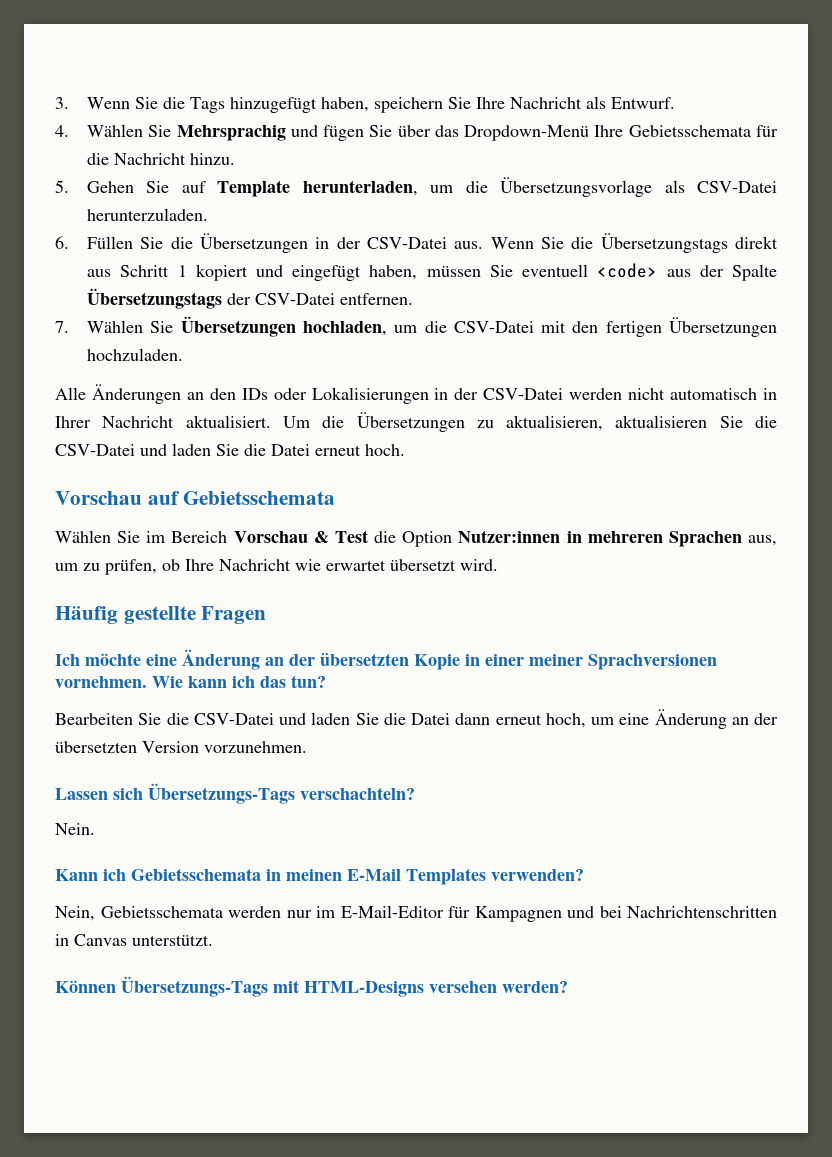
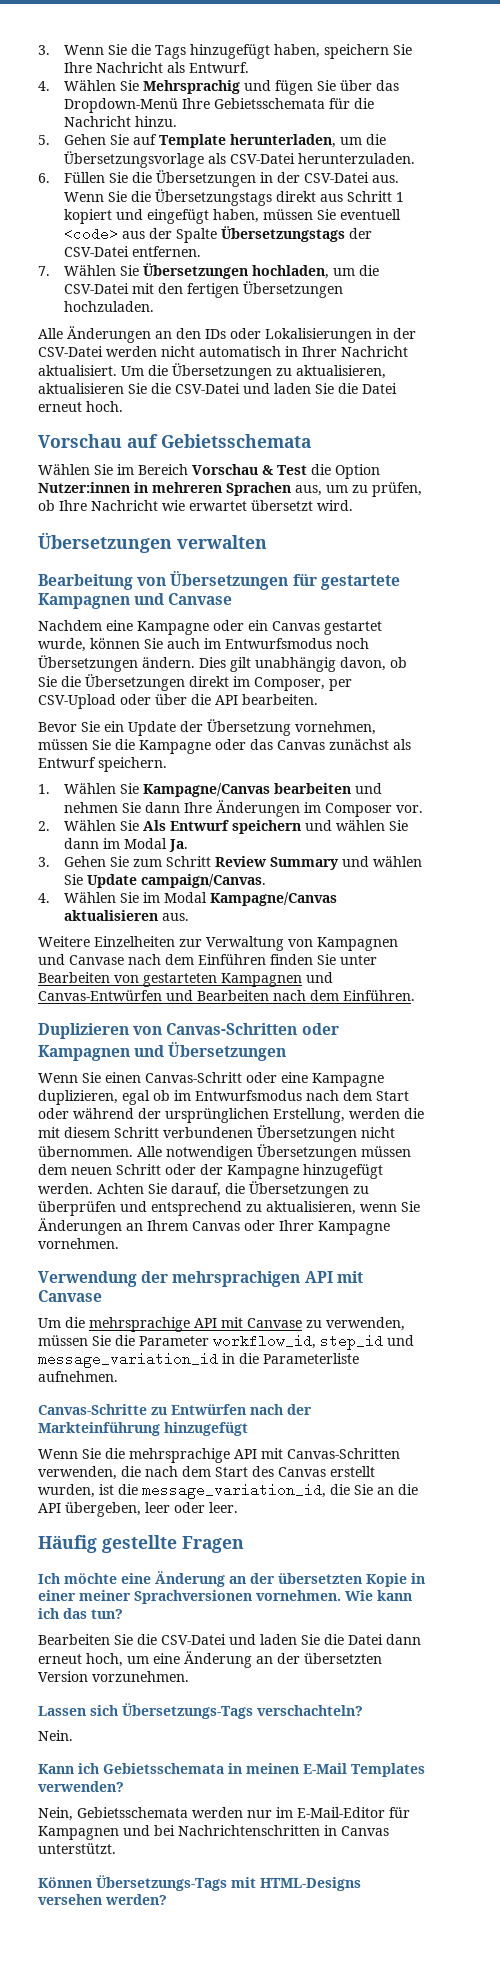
+ Übersetzungen verwalten
+ Bearbeitung von Übersetzungen für gestartete Kampagnen und Canvase
+ Nachdem eine Kampagne oder ein Canvas gestartet wurde, können Sie auch im Entwurfsmodus noch Übersetzungen ändern. Dies gilt unabhängig davon, ob Sie die Übersetzungen direkt im Composer, per CSV-Upload oder über die API bearbeiten.
+ Bevor Sie ein Update der Übersetzung vornehmen, müssen Sie die Kampagne oder das Canvas zunächst als Entwurf speichern.
+ 1. Wählen Sie Kampagne/Canvas bearbeiten und nehmen Sie dann Ihre Änderungen im Composer vor.
+ 2. Wählen Sie Als Entwurf speichern und wählen Sie dann im Modal Ja.
+ 3. Gehen Sie zum Schritt Review Summary und wählen Sie Update campaign/Canvas.
+ 4. Wählen Sie im Modal Kampagne/Canvas aktualisieren aus.
+ Weitere Einzelheiten zur Verwaltung von Kampagnen und Canvase nach dem Einführen finden Sie unter Bearbeiten von gestarteten Kampagnen und Canvas-Entwürfen und Bearbeiten nach dem Einführen.
+ Duplizieren von Canvas-Schritten oder Kampagnen und Übersetzungen
+ Wenn Sie einen Canvas-Schritt oder eine Kampagne duplizieren, egal ob im Entwurfsmodus nach dem Start oder während der ursprünglichen Erstellung, werden die mit diesem Schritt verbundenen Übersetzungen nicht übernommen. Alle notwendigen Übersetzungen müssen dem neuen Schritt oder der Kampagne hinzugefügt werden. Achten Sie darauf, die Übersetzungen zu überprüfen und entsprechend zu aktualisieren, wenn Sie Änderungen an Ihrem Canvas oder Ihrer Kampagne vornehmen.
+ Verwendung der mehrsprachigen API mit Canvase
+ Um die mehrsprachige API mit Canvase zu verwenden, müssen Sie die Parameter workflow_id, step_id und message_variation_id in die Parameterliste aufnehmen.
+ Canvas-Schritte zu Entwürfen nach der Markteinführung hinzugefügt
+ Wenn Sie die mehrsprachige API mit Canvas-Schritten verwenden, die nach dem Start des Canvas erstellt wurden, ist die message_variation_id, die Sie an die API übergeben, leer oder leer.

